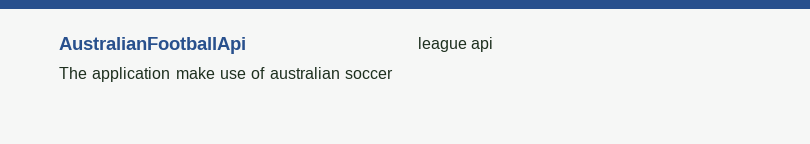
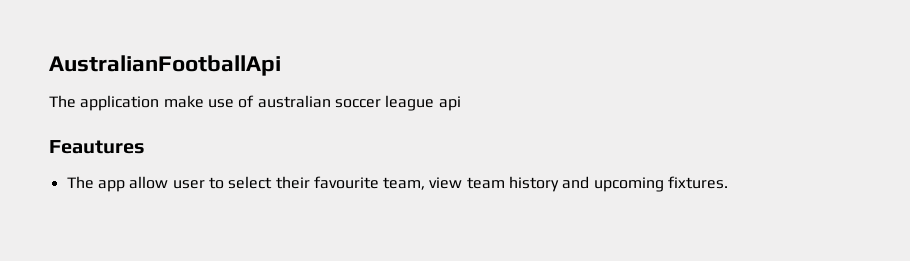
+ Feautures
+ The app allow user to select their favourite team, view team history and upcoming fixtures.

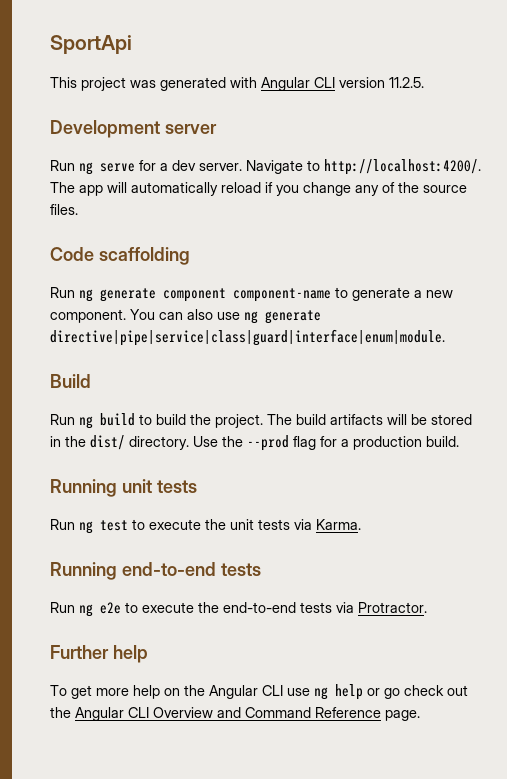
- AustralianFootballApi
- The application make use of australian soccer league api
- Feautures
- The app allow user to select their favourite team, view team history and upcoming fixtures.
+ SportApi
+ This project was generated with Angular CLI version 11.2.5.
+ Development server
+ Run ng serve for a dev server. Navigate to http://localhost:4200/. The app will automatically reload if you change any of the source files.
+ Code scaffolding
+ Run ng generate component component-name to generate a new component. You can also use ng generate directive|pipe|service|class|guard|interface|enum|module.
+ Build
+ Run ng build to build the project. The build artifacts will be stored in the dist/ directory. Use the --prod flag for a production build.
+ Running unit tests
+ Run ng test to execute the unit tests via Karma.
+ Running end-to-end tests
+ Run ng e2e to execute the end-to-end tests via Protractor.
+ Further help
+ To get more help on the Angular CLI use ng help or go check out the Angular CLI Overview and Command Reference page.

